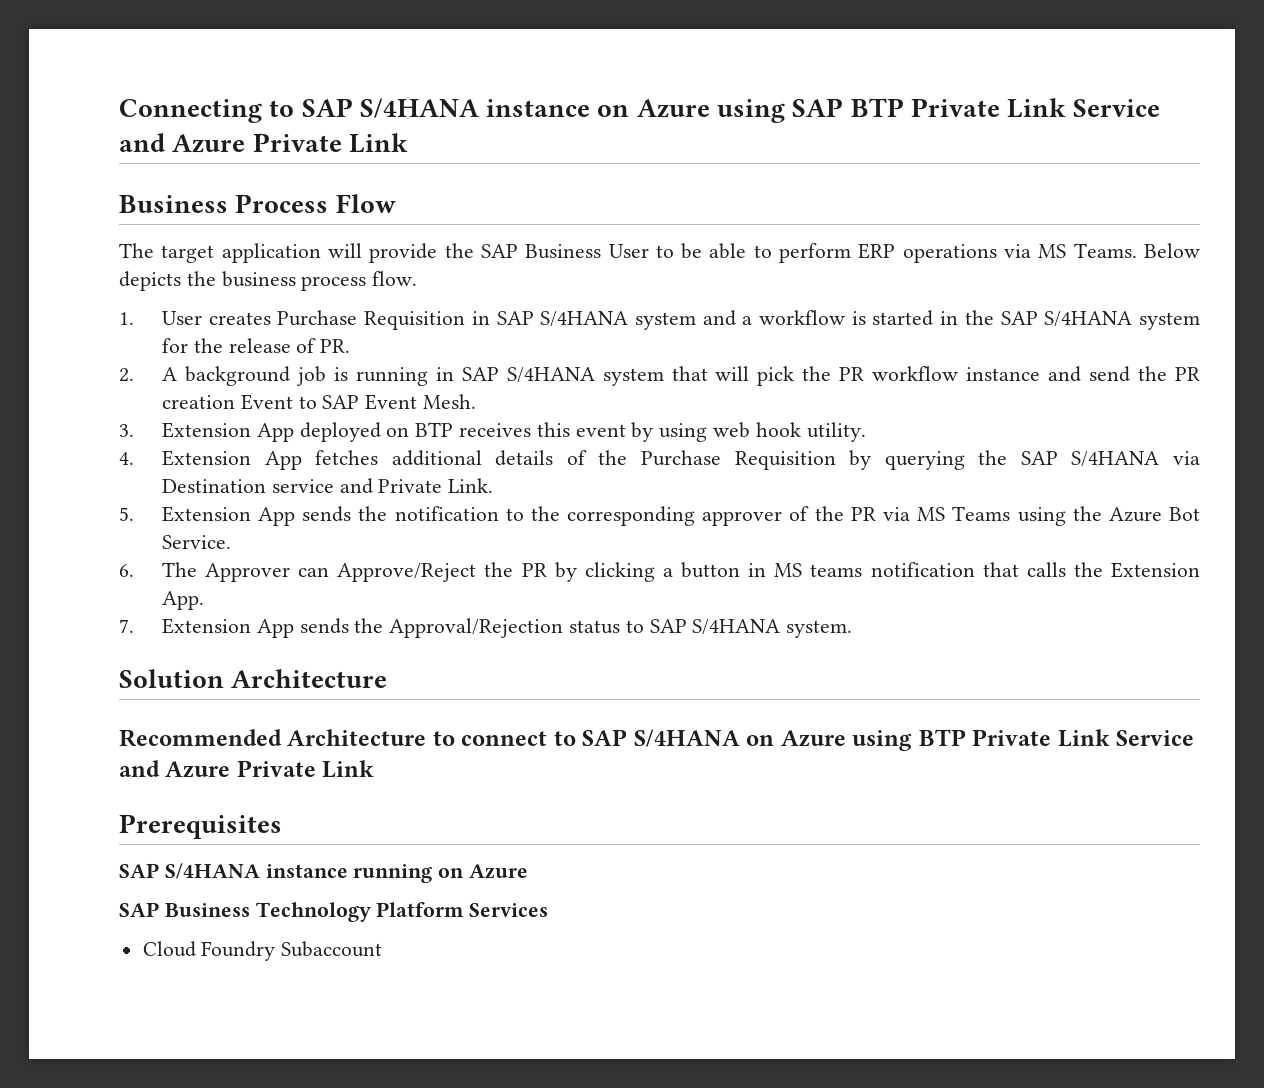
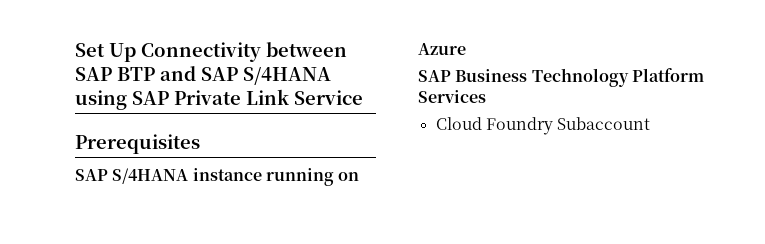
- Connecting to SAP S/4HANA instance on Azure using SAP BTP Private Link Service and Azure Private Link
- Business Process Flow
- The target application will provide the SAP Business User to be able to perform ERP operations via MS Teams. Below depicts the business process flow.
- 1. User creates Purchase Requisition in SAP S/4HANA system and a workflow is started in the SAP S/4HANA system for the release of PR.
- 2. A background job is running in SAP S/4HANA system that will pick the PR workflow instance and send the PR creation Event to SAP Event Mesh.
- 3. Extension App deployed on BTP receives this event by using web hook utility.
- 4. Extension App fetches additional details of the Purchase Requisition by querying the SAP S/4HANA via Destination service and Private Link.
- 5. Extension App sends the notification to the corresponding approver of the PR via MS Teams using the Azure Bot Service.
- 6. The Approver can Approve/Reject the PR by clicking a button in MS teams notification that calls the Extension App.
- 7. Extension App sends the Approval/Rejection status to SAP S/4HANA system.
- Solution Architecture
- Recommended Architecture to connect to SAP S/4HANA on Azure using BTP Private Link Service and Azure Private Link
+ Set Up Connectivity between SAP BTP and SAP S/4HANA using SAP Private Link Service

